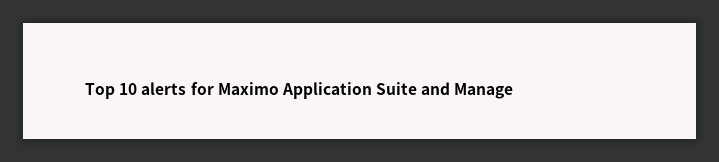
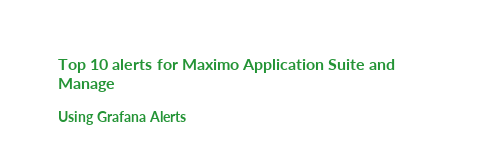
+ Using Grafana Alerts

